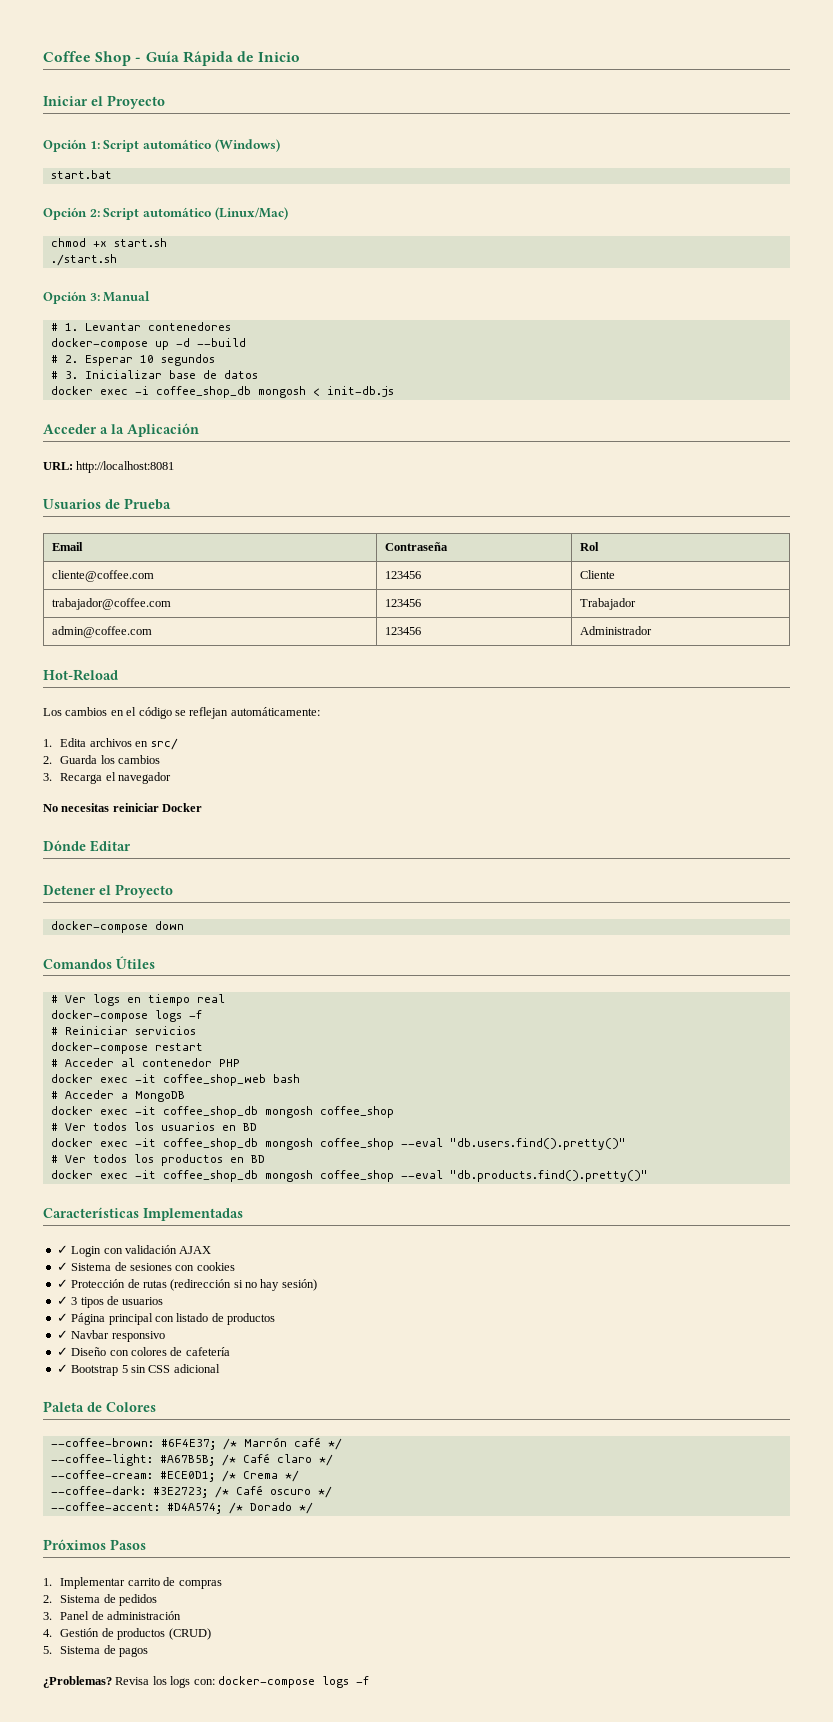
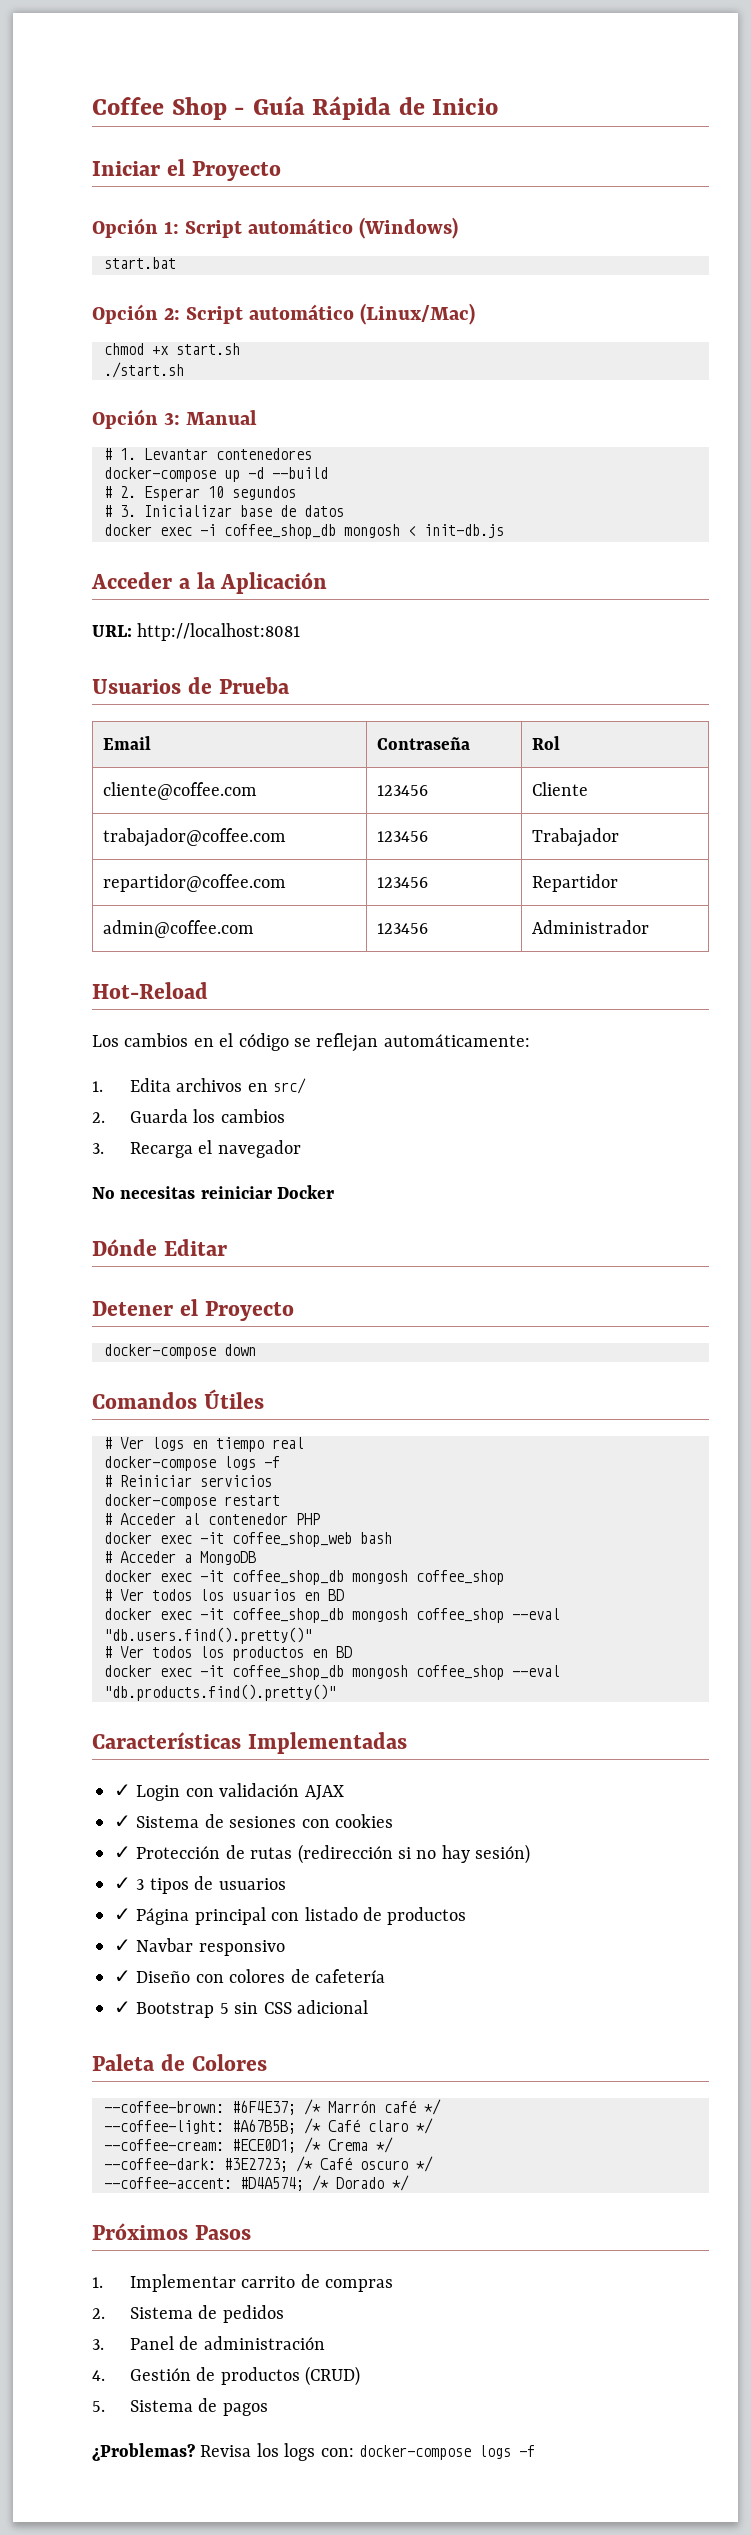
+ repartidor@coffee.com | 123456 | Repartidor

